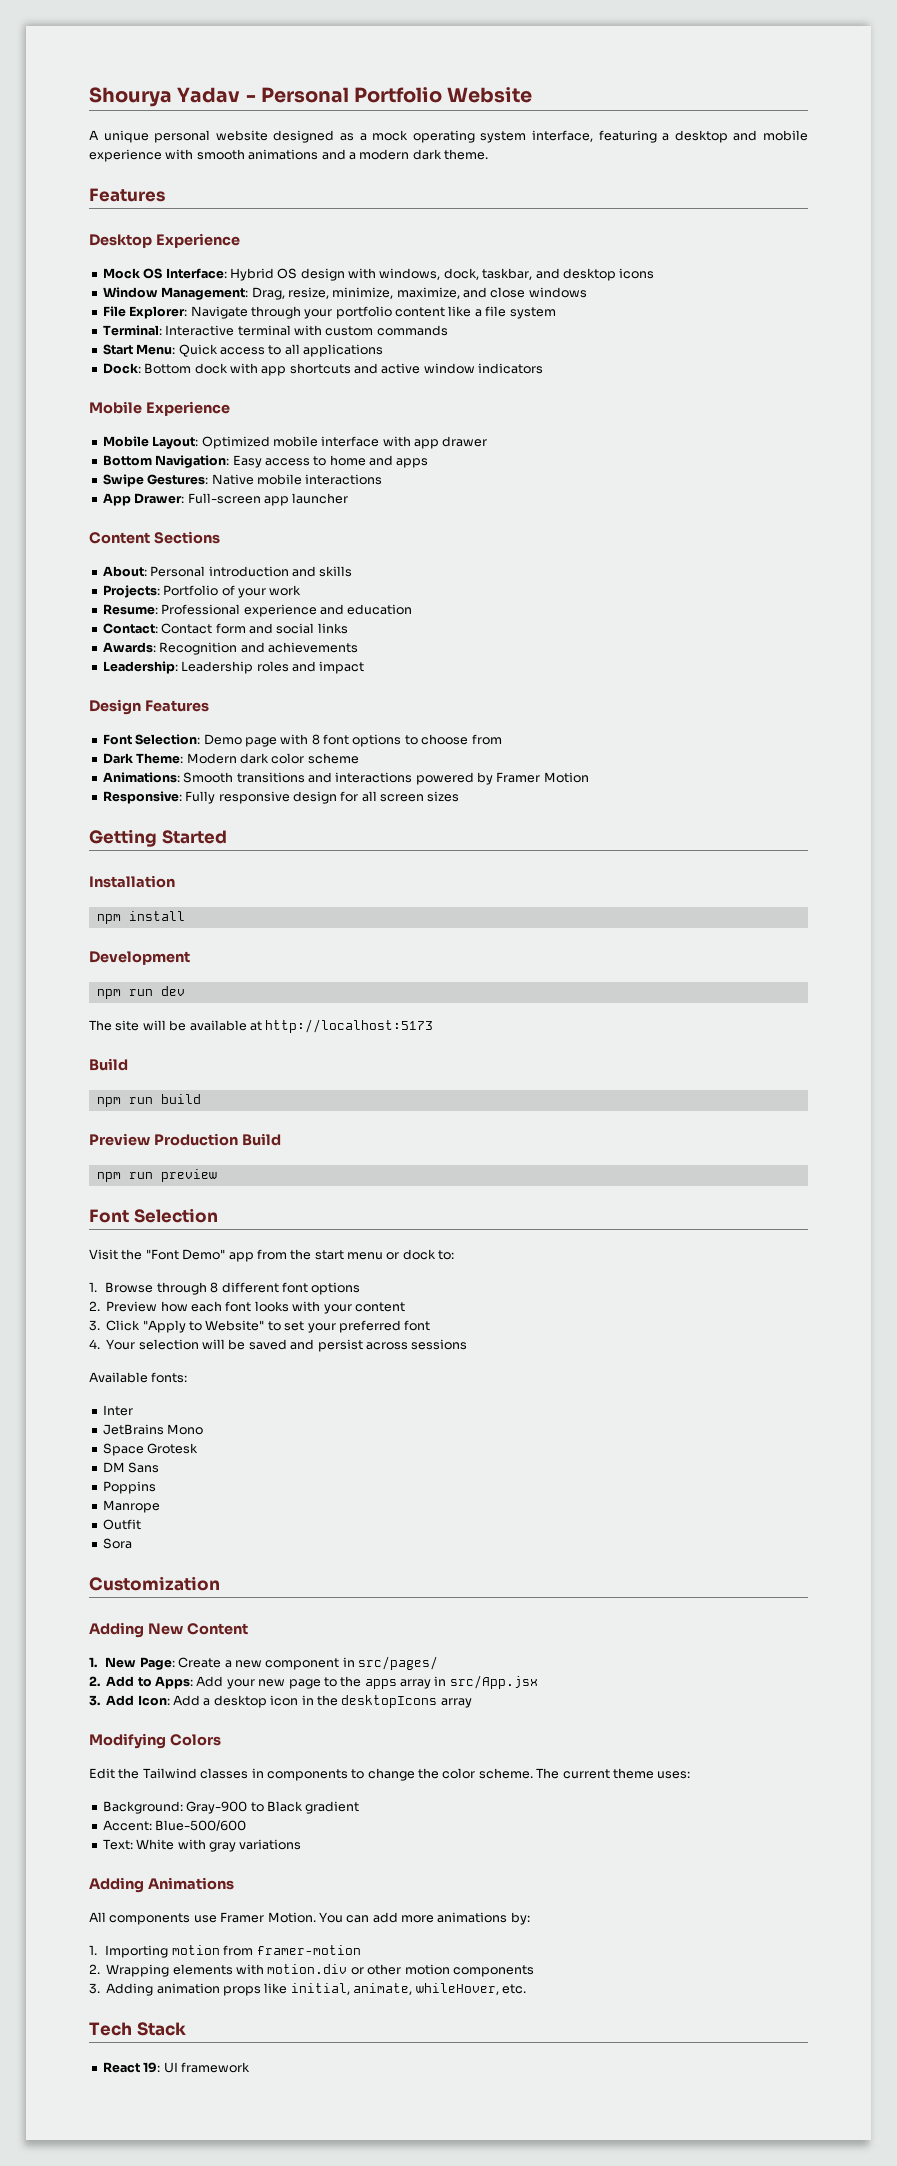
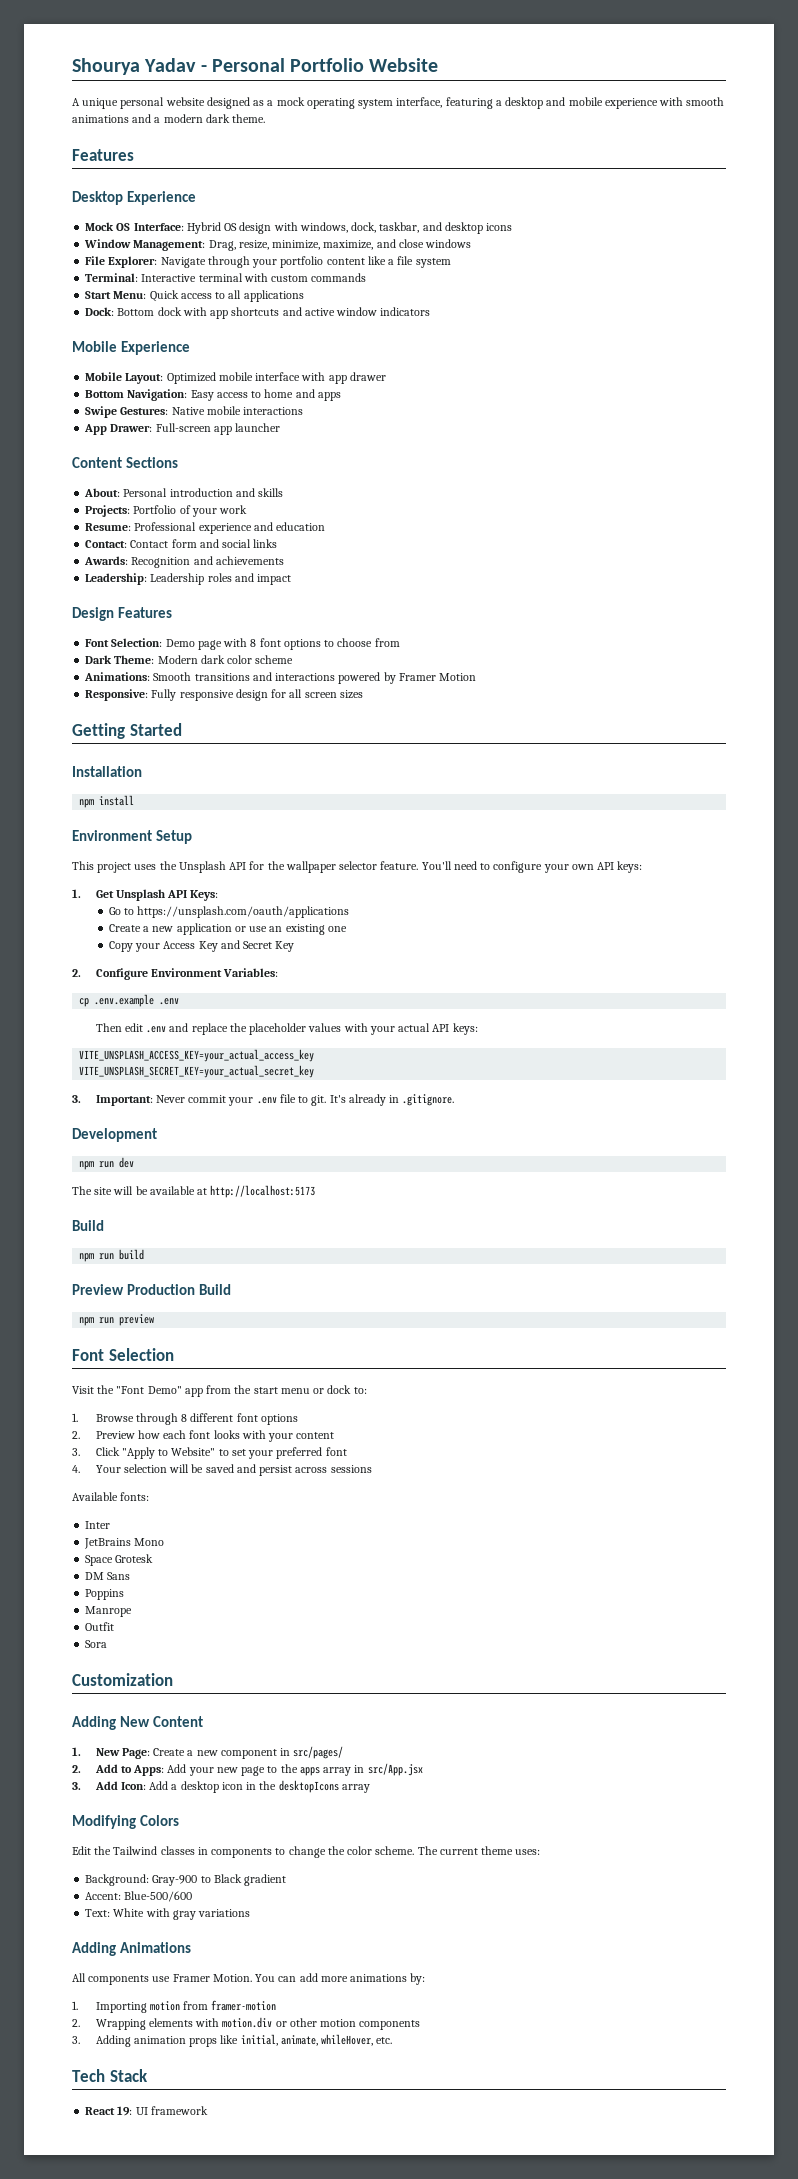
+ Environment Setup
+ This project uses the Unsplash API for the wallpaper selector feature. You'll need to configure your own API keys:
+ 1. Get Unsplash API Keys:
+ Go to https://unsplash.com/oauth/applications
+ Create a new application or use an existing one
+ Copy your Access Key and Secret Key
+ 2. Configure Environment Variables:
+ cp .env.example .env
+ Then edit .env and replace the placeholder values with your actual API keys:
+ VITE_UNSPLASH_ACCESS_KEY=your_actual_access_key
+ VITE_UNSPLASH_SECRET_KEY=your_actual_secret_key
+ 3. Important: Never commit your .env file to git. It's already in .gitignore.

